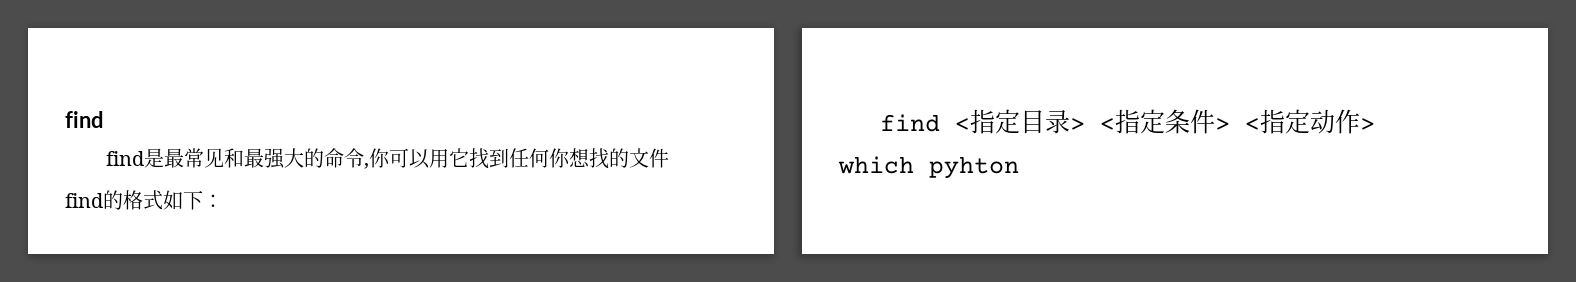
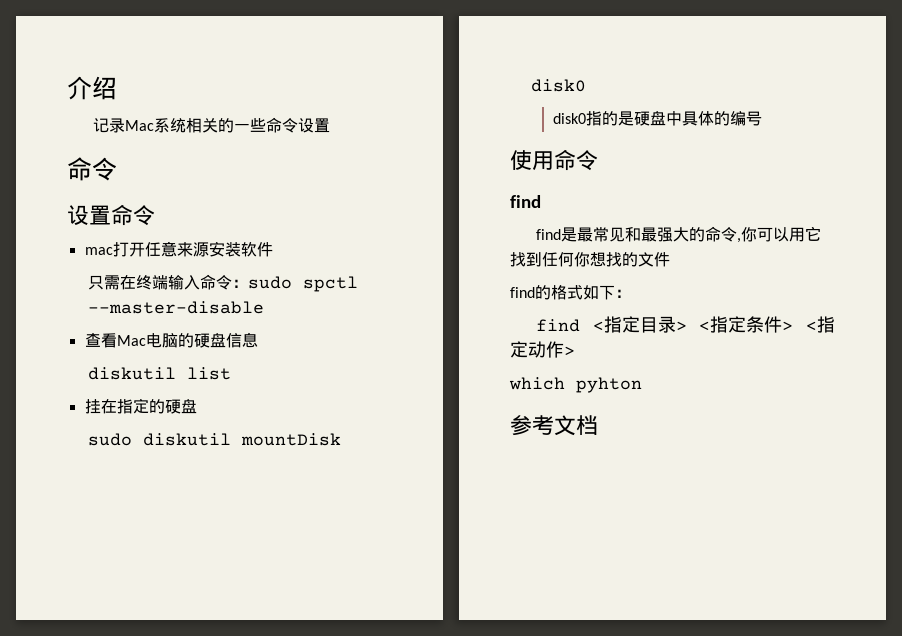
+ 介绍
+ 记录Mac系统相关的一些命令设置
+ 命令
+ 设置命令
+ mac打开任意来源安装软件
+ 只需在终端输入命令：sudo spctl --master-disable
+ 查看Mac电脑的硬盘信息
+ diskutil list
+ 挂在指定的硬盘
+ sudo diskutil mountDisk disk0
+ disk0指的是硬盘中具体的编号
+ 使用命令
+ 参考文档

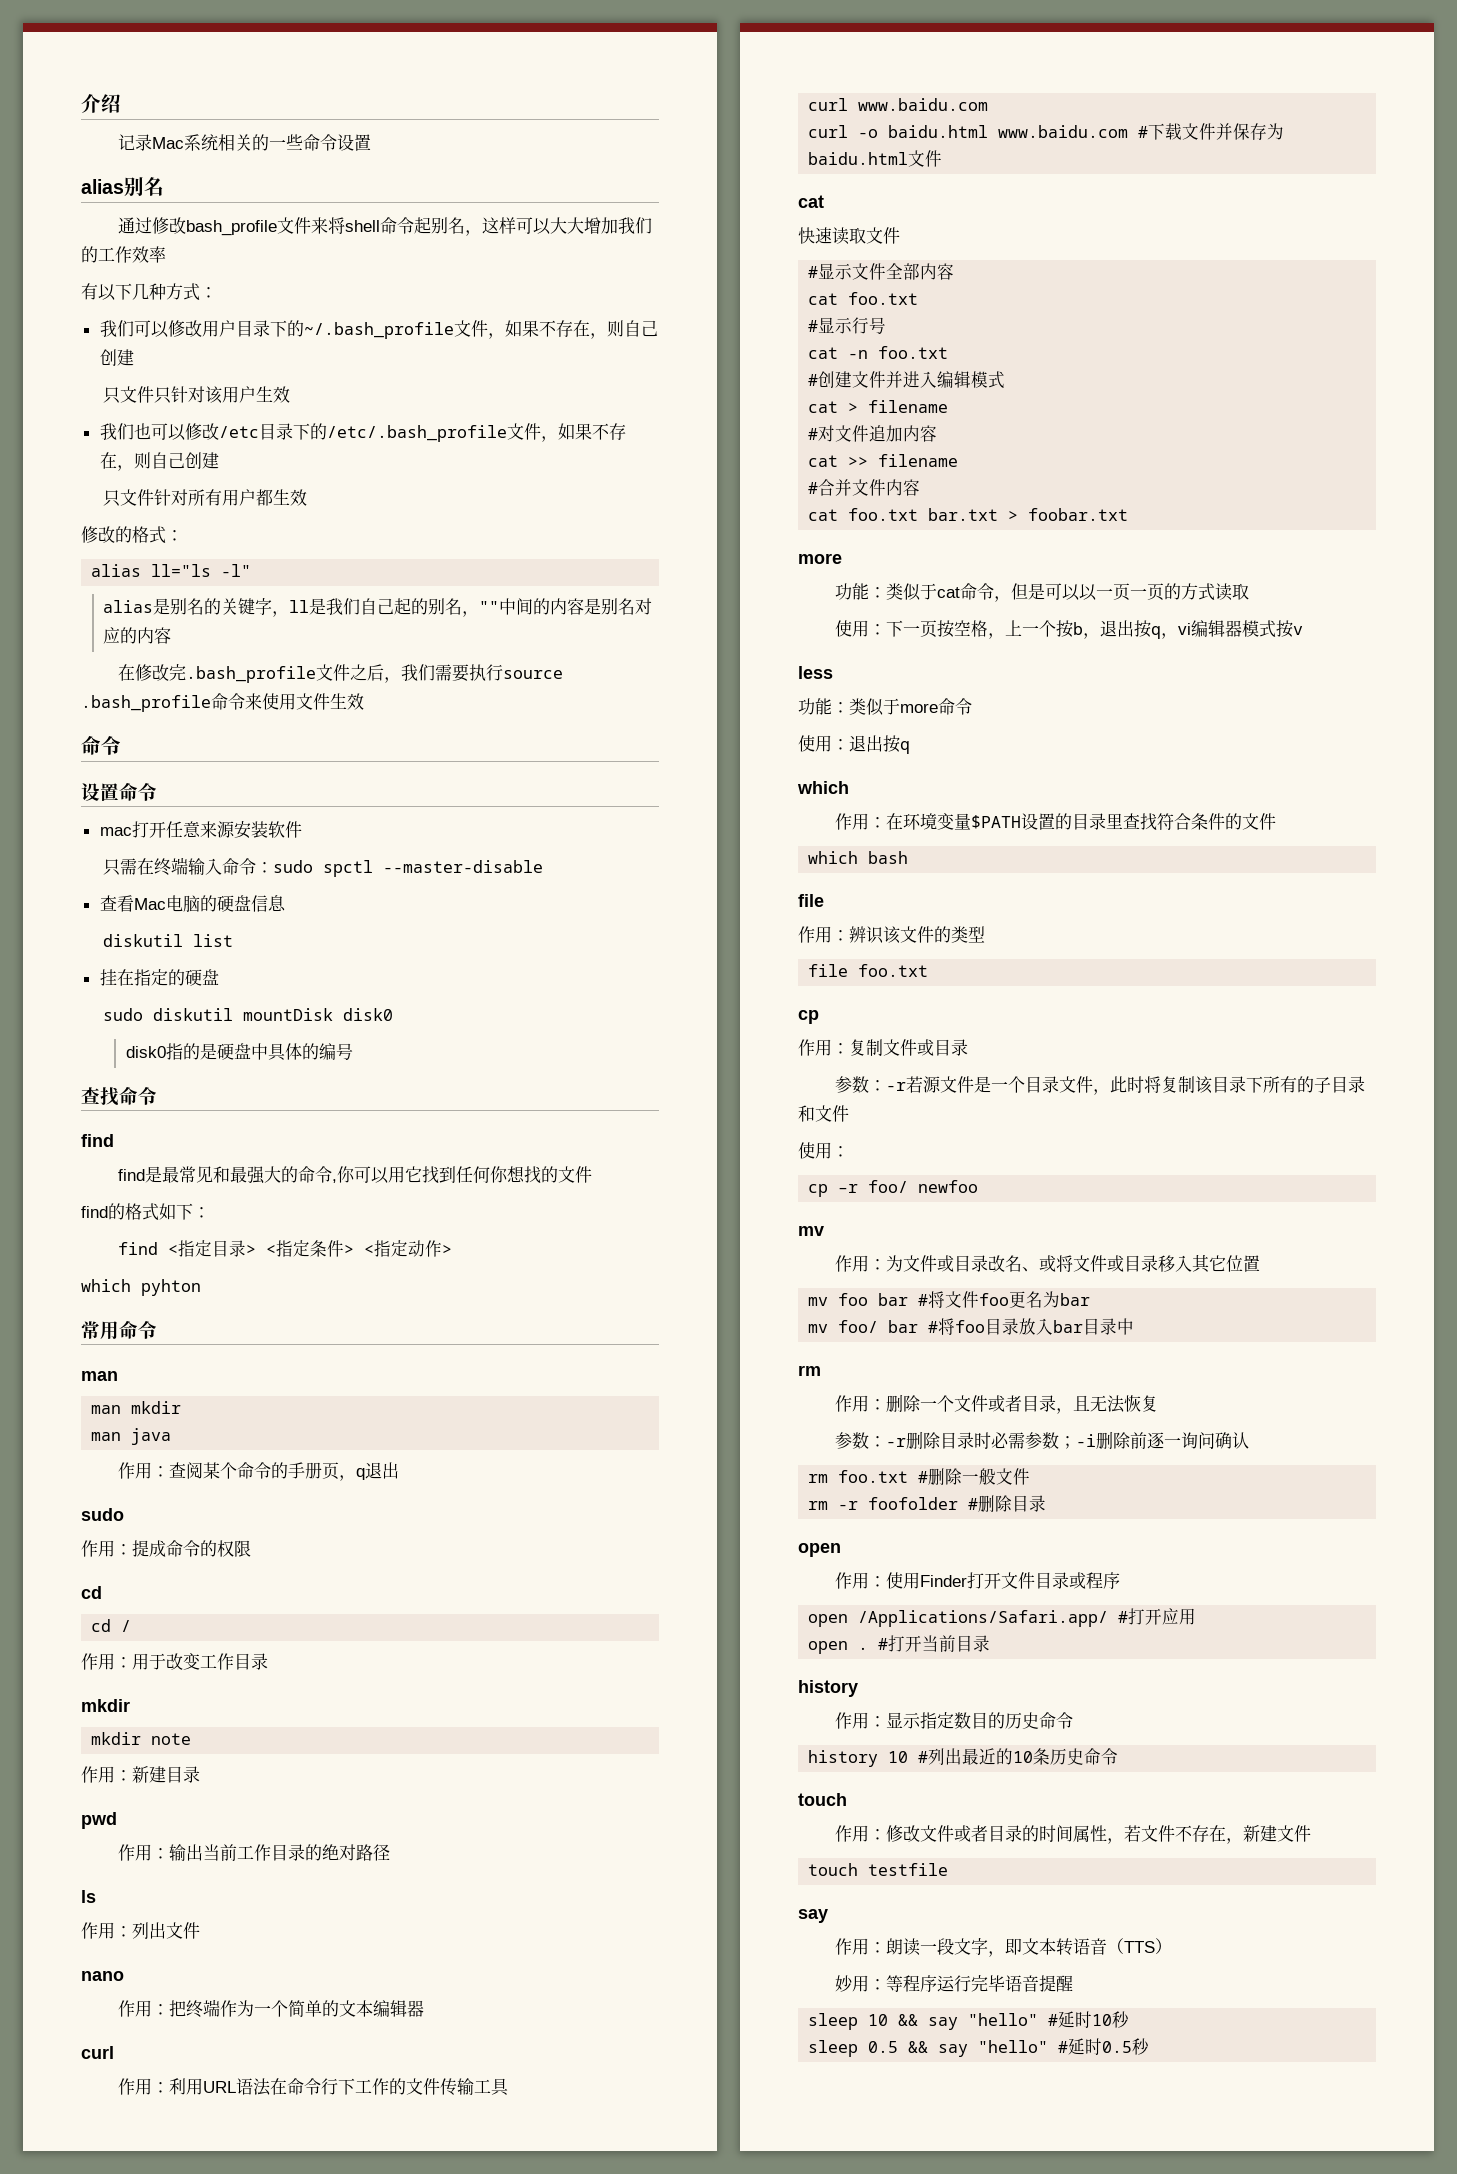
+ alias别名
+ 通过修改bash_profile文件来将shell命令起别名，这样可以大大增加我们的工作效率
+ 有以下几种方式：
+ 我们可以修改用户目录下的~/.bash_profile文件，如果不存在，则自己创建
+ 只文件只针对该用户生效
+ 我们也可以修改/etc目录下的/etc/.bash_profile文件，如果不存在，则自己创建
+ 只文件针对所有用户都生效
+ 修改的格式：
+ alias ll="ls -l"
+ alias是别名的关键字，ll是我们自己起的别名，""中间的内容是别名对应的内容
+ 在修改完.bash_profile文件之后，我们需要执行source .bash_profile命令来使用文件生效
- 使用命令
+ 查找命令
- 参考文档
+ 常用命令
+ man
+ man mkdir
+ man java
+ 作用：查阅某个命令的手册页，q退出
+ sudo
+ 作用：提成命令的权限
+ cd
+ cd /
+ 作用：用于改变工作目录
+ mkdir
+ mkdir note
+ 作用：新建目录
+ pwd
+ 作用：输出当前工作目录的绝对路径
+ ls
+ 作用：列出文件
+ nano
+ 作用：把终端作为一个简单的文本编辑器
+ curl
+ 作用：利用URL语法在命令行下工作的文件传输工具
+ curl www.baidu.com
+ curl -o baidu.html www.baidu.com #下载文件并保存为baidu.html文件
+ cat
+ 快速读取文件
+ #显示文件全部内容
+ cat foo.txt
+ #显示行号
+ cat -n foo.txt
+ #创建文件并进入编辑模式
+ cat > filename
+ #对文件追加内容
+ cat >> filename
+ #合并文件内容
+ cat foo.txt bar.txt > foobar.txt
+ more
+ 功能：类似于cat命令，但是可以以一页一页的方式读取
+ 使用：下一页按空格，上一个按b，退出按q，vi编辑器模式按v
+ less
+ 功能：类似于more命令
+ 使用：退出按q
+ which
+ 作用：在环境变量$PATH设置的目录里查找符合条件的文件
+ which bash
+ file
+ 作用：辨识该文件的类型
+ file foo.txt
+ cp
+ 作用：复制文件或目录
+ 参数：-r若源文件是一个目录文件，此时将复制该目录下所有的子目录和文件
+ 使用：
+ cp –r foo/ newfoo
+ mv
+ 作用：为文件或目录改名、或将文件或目录移入其它位置
+ mv foo bar #将文件foo更名为bar
+ mv foo/ bar #将foo目录放入bar目录中
+ rm
+ 作用：删除一个文件或者目录，且无法恢复
+ 参数：-r删除目录时必需参数；-i删除前逐一询问确认
+ rm foo.txt #删除一般文件
+ rm -r foofolder #删除目录
+ open
+ 作用：使用Finder打开文件目录或程序
+ open /Applications/Safari.app/ #打开应用
+ open . #打开当前目录
+ history
+ 作用：显示指定数目的历史命令
+ history 10 #列出最近的10条历史命令
+ touch
+ 作用：修改文件或者目录的时间属性，若文件不存在，新建文件
+ touch testfile
+ say
+ 作用：朗读一段文字，即文本转语音（TTS）
+ 妙用：等程序运行完毕语音提醒
+ sleep 10 && say "hello" #延时10秒
+ sleep 0.5 && say "hello" #延时0.5秒

